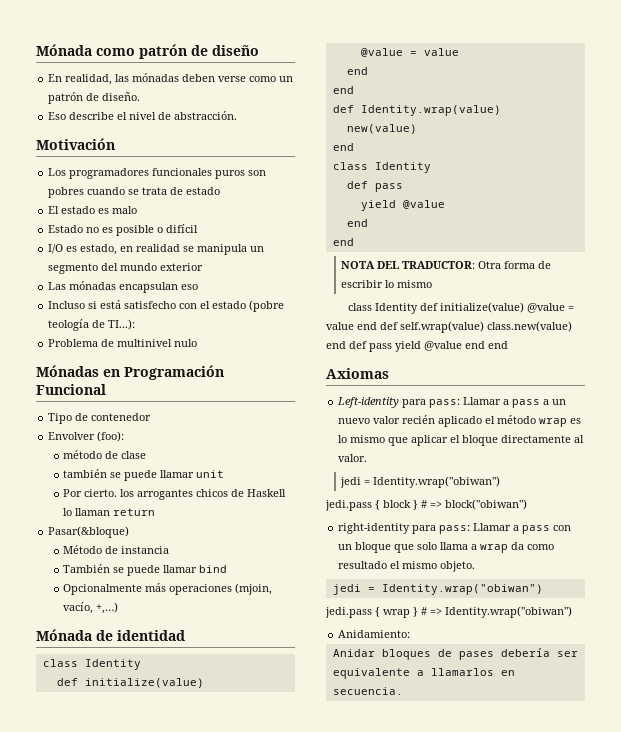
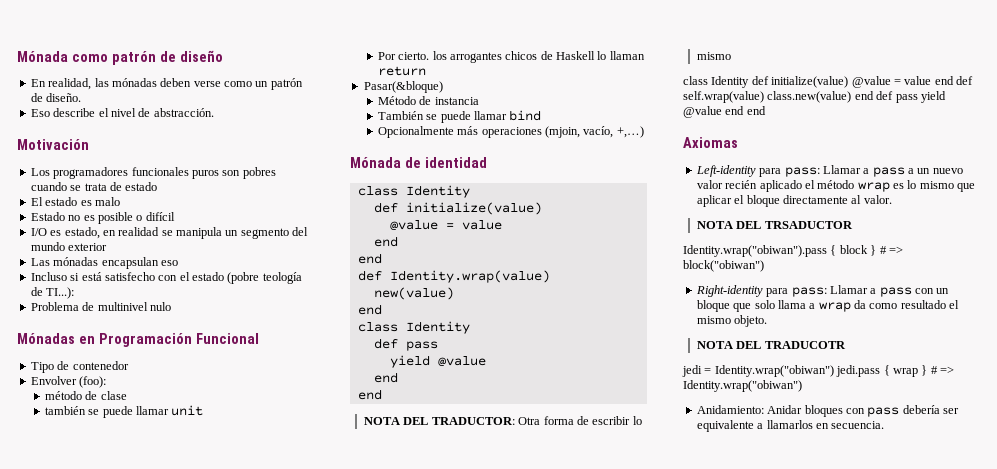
  Left-identity para pass: Llamar a pass a un nuevo valor recién aplicado el método wrap es lo mismo que aplicar el bloque directamente al valor.
- jedi = Identity.wrap("obiwan")
- jedi.pass { block } # => block("obiwan")
+ NOTA DEL TRSADUCTOR
+ Identity.wrap("obiwan").pass { block } # => block("obiwan")
- right-identity para pass: Llamar a pass con un bloque que solo llama a wrap da como resultado el mismo objeto.
- jedi = Identity.wrap("obiwan")
- jedi.pass { wrap } # => Identity.wrap("obiwan")
+ Right-identity para pass: Llamar a pass con un bloque que solo llama a wrap da como resultado el mismo objeto.
+ NOTA DEL TRADUCOTR
+ jedi = Identity.wrap("obiwan") jedi.pass { wrap } # => Identity.wrap("obiwan")
- Anidamiento:
- Anidar bloques de pases debería ser equivalente a llamarlos en secuencia.
+ Anidamiento: Anidar bloques con pass debería ser equivalente a llamarlos en secuencia.

